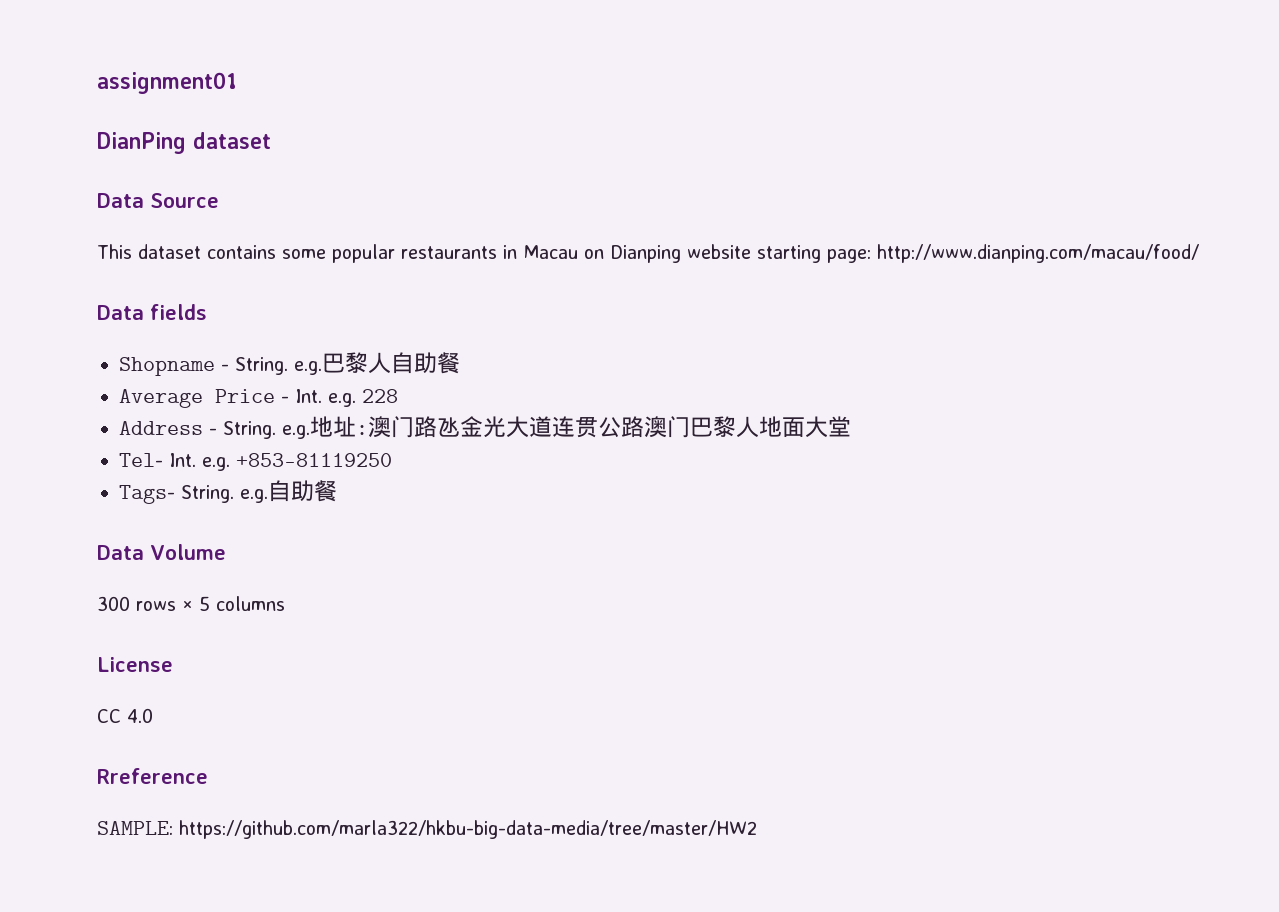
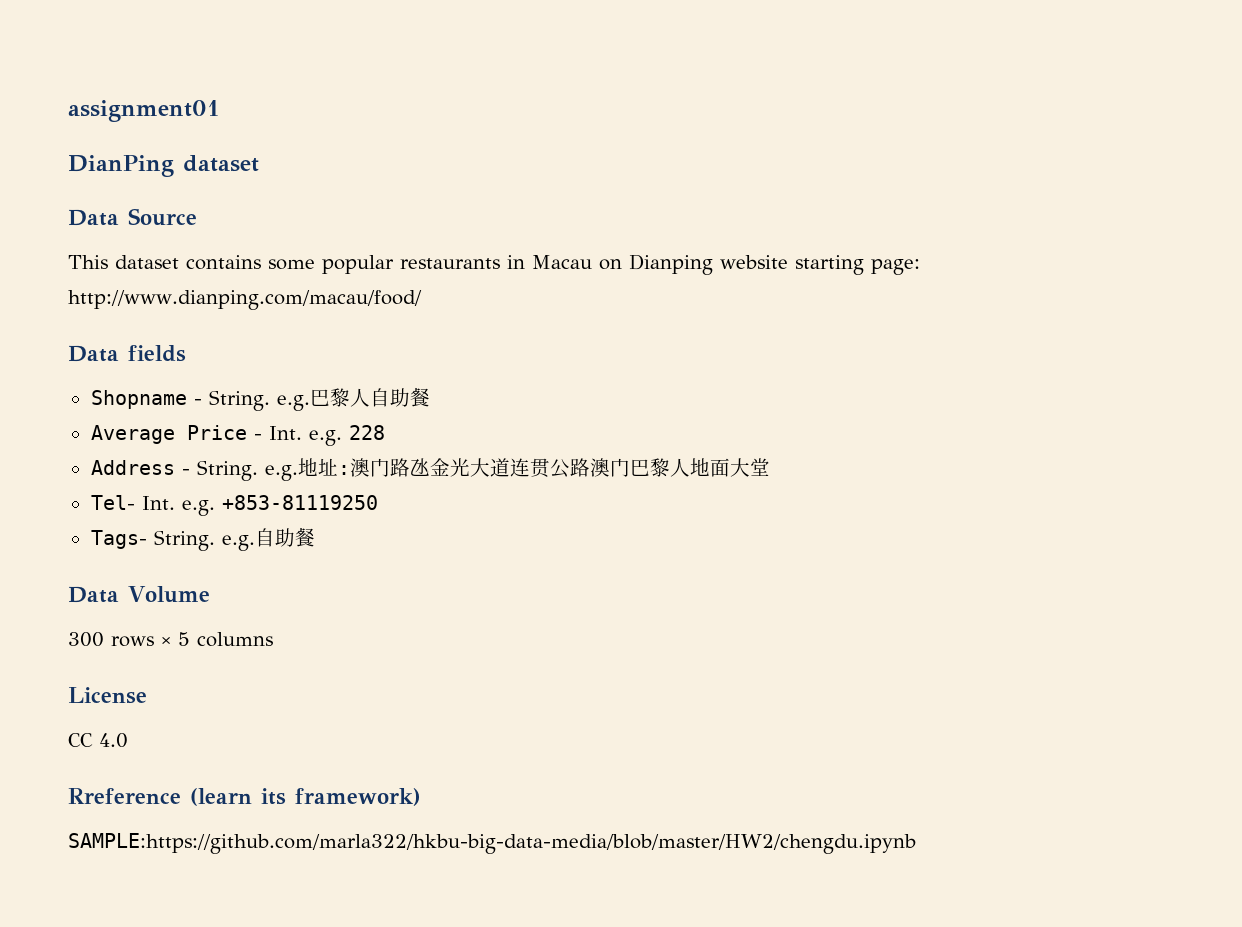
- Rreference
- SAMPLE: https://github.com/marla322/hkbu-big-data-media/tree/master/HW2
+ Rreference (learn its framework)
+ SAMPLE:https://github.com/marla322/hkbu-big-data-media/blob/master/HW2/chengdu.ipynb

